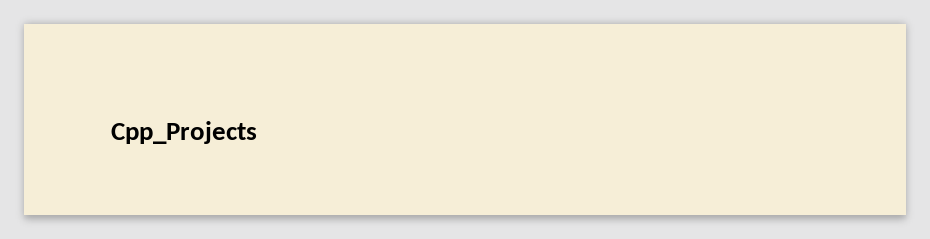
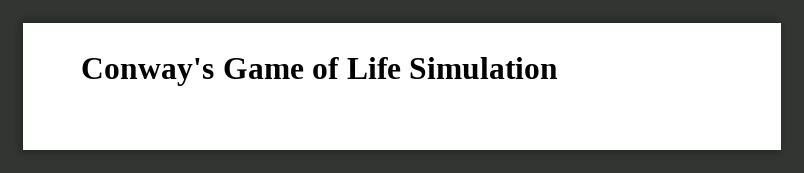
- Cpp_Projects
+ Conway's Game of Life Simulation

